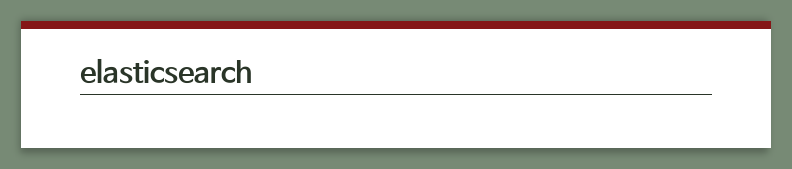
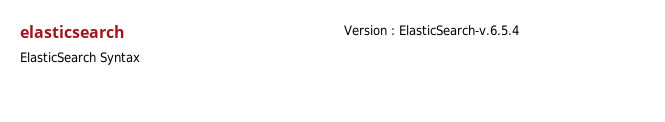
+ ElasticSearch Syntax
+ Version : ElasticSearch-v.6.5.4

